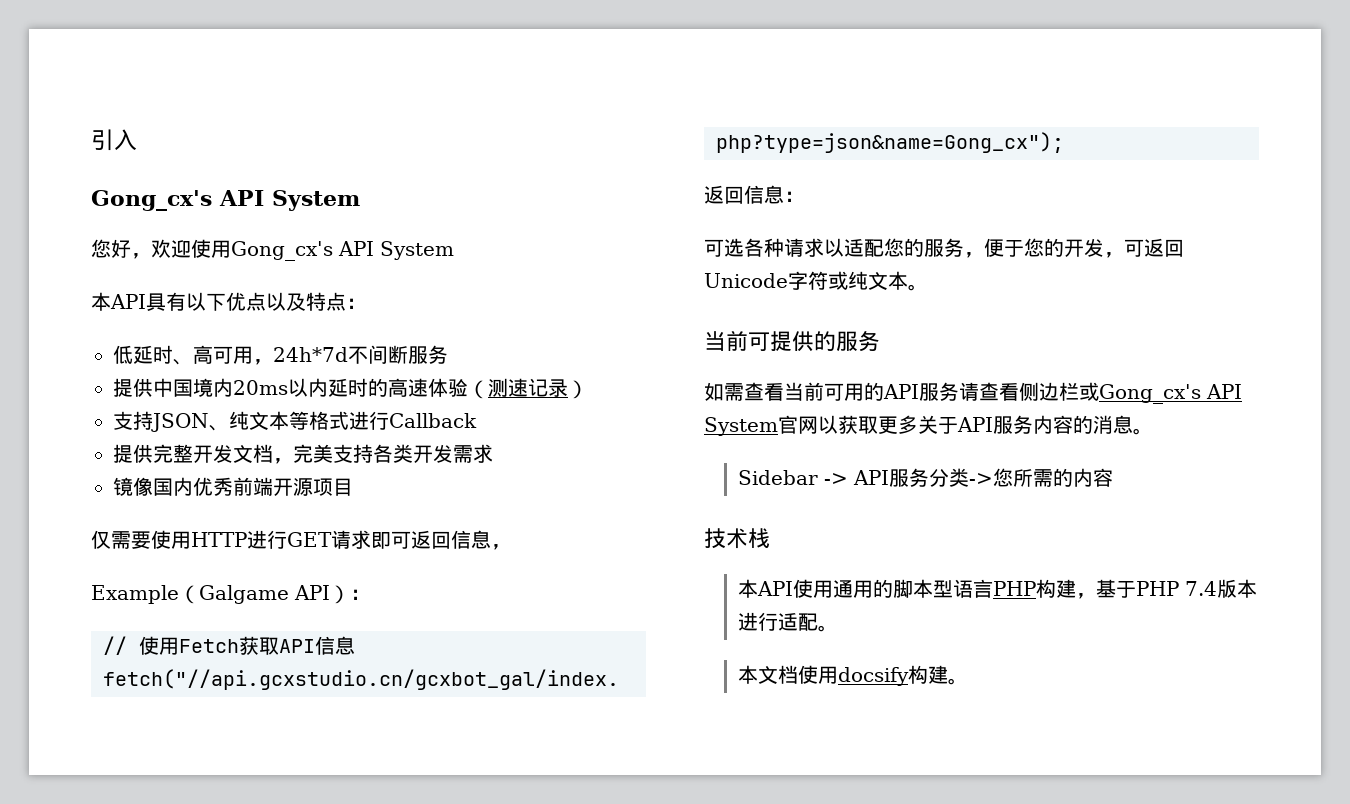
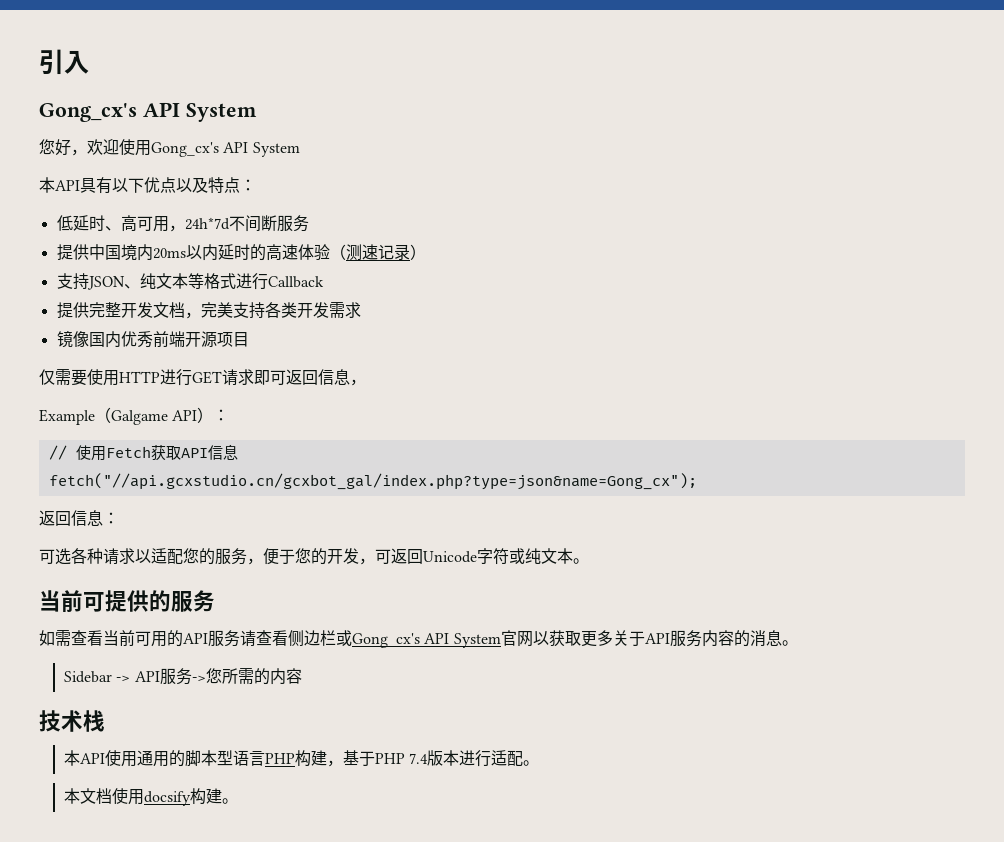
- Sidebar -> API服务分类->您所需的内容
+ Sidebar -> API服务->您所需的内容

